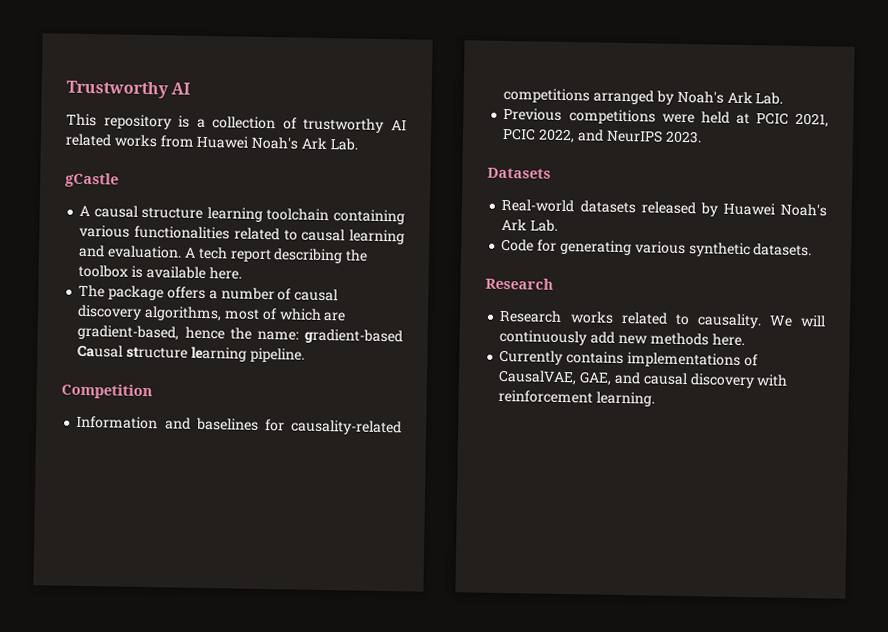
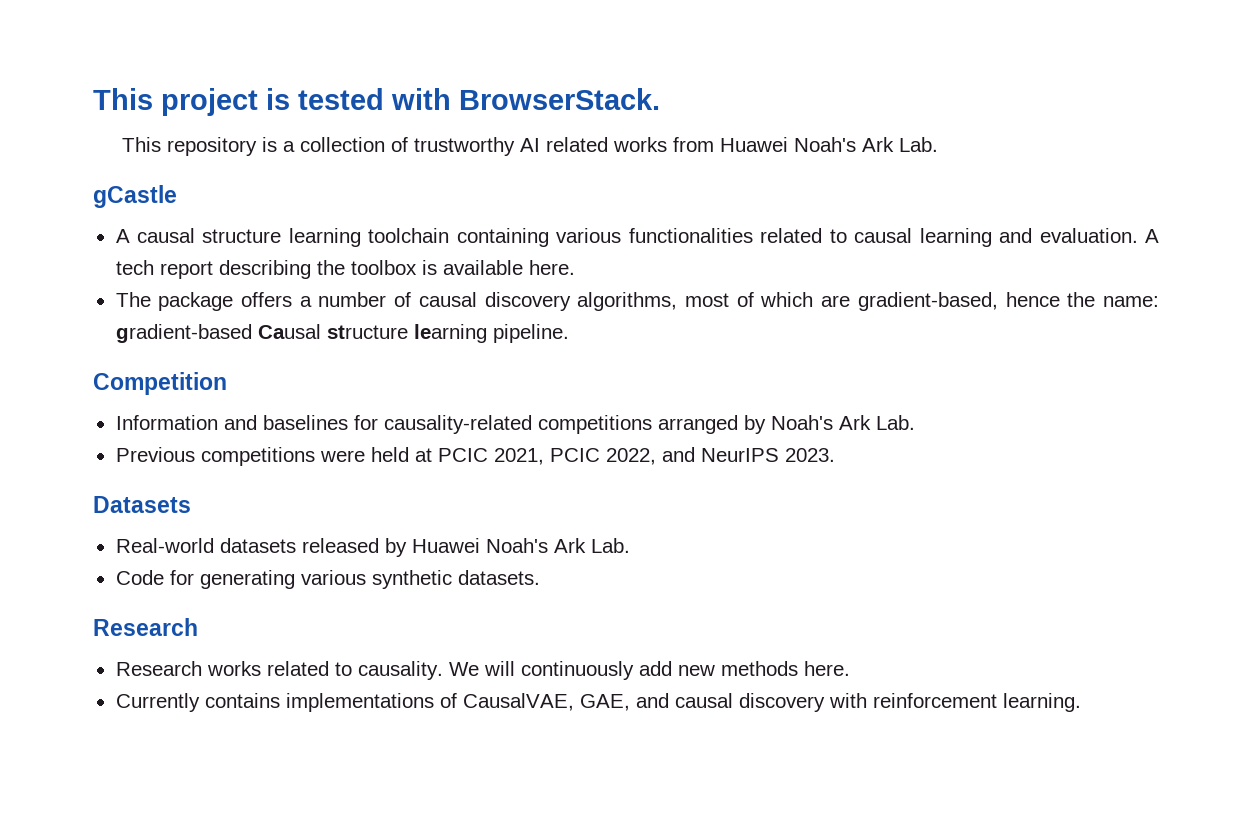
- Trustworthy AI
+ This project is tested with BrowserStack.

